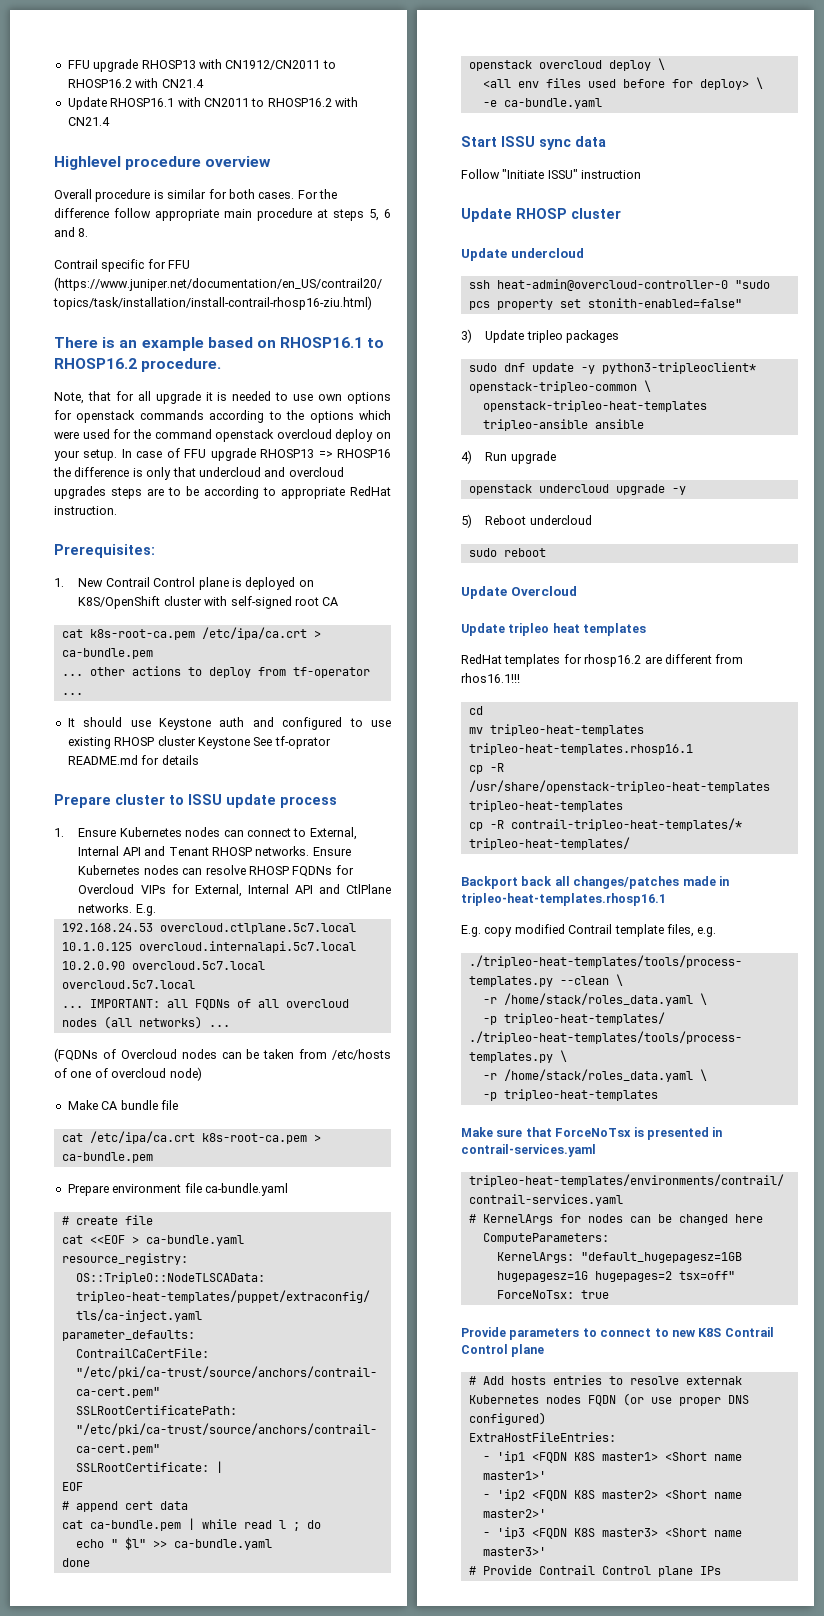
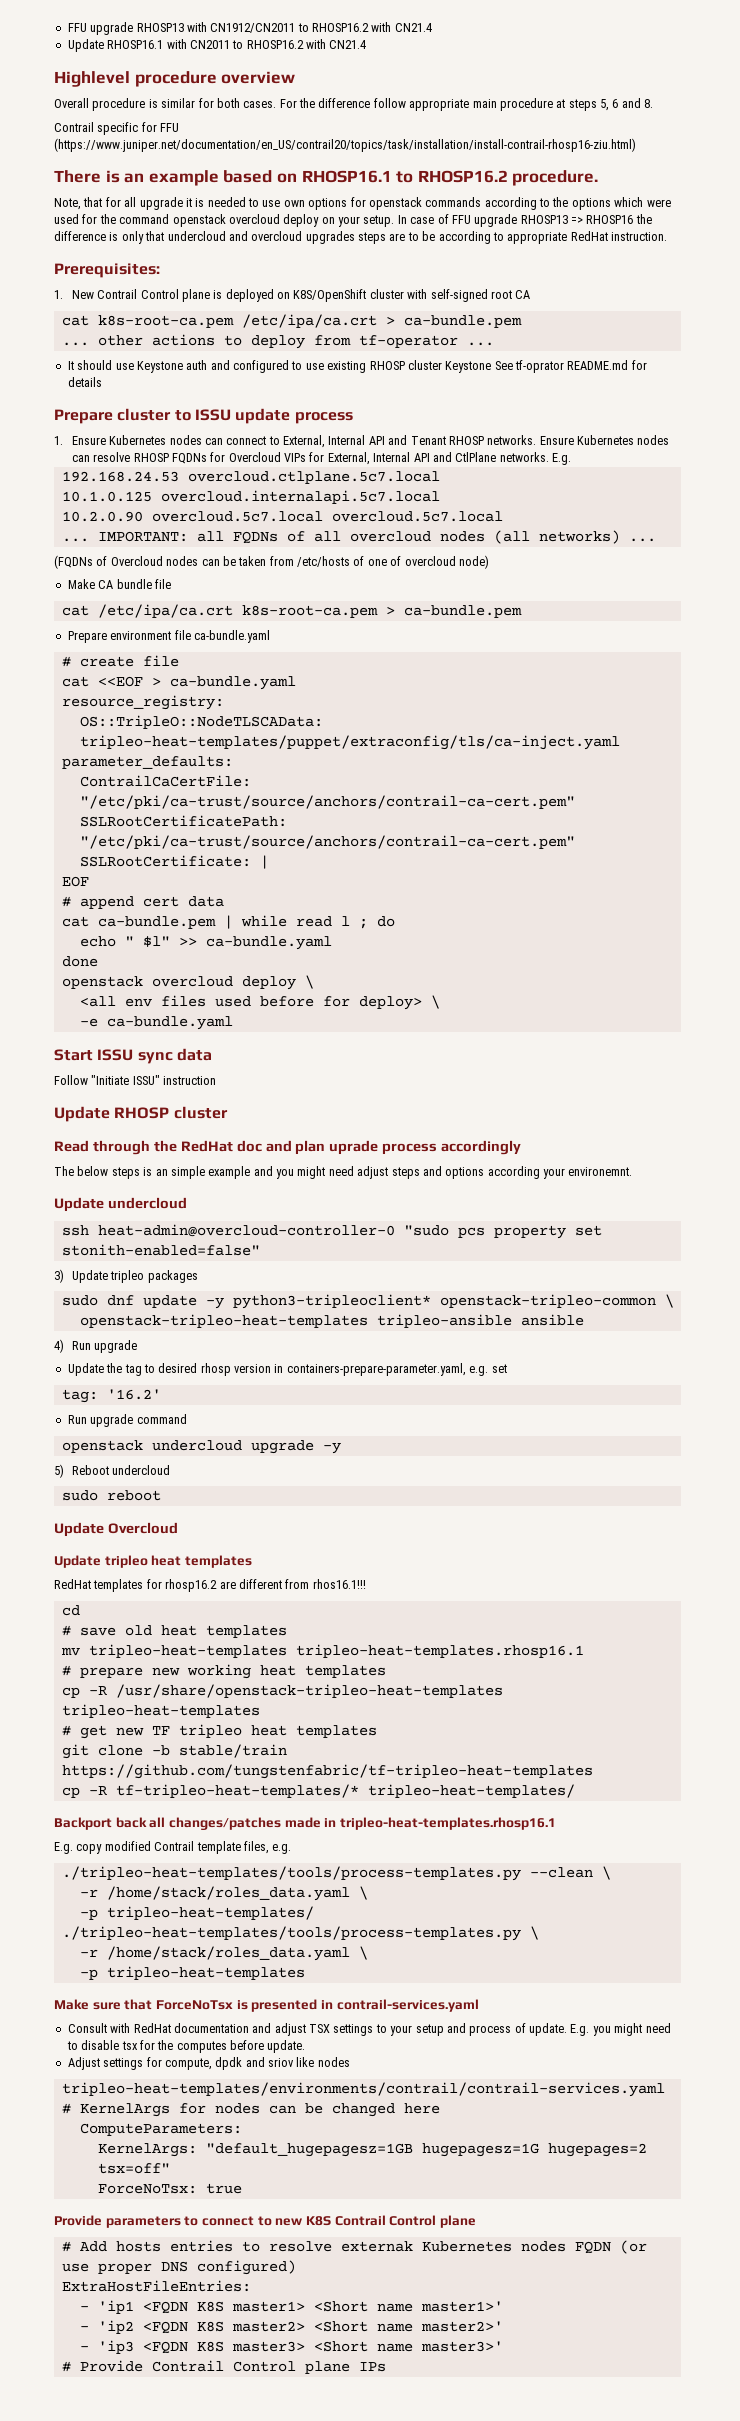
+ Read through the RedHat doc and plan uprade process accordingly
+ The below steps is an simple example and you might need adjust steps and options according your environemnt.
+ Update the tag to desired rhosp version in containers-prepare-parameter.yaml, e.g. set
+ tag: '16.2'
+ Run upgrade command
+ # save old heat templates
  mv tripleo-heat-templates tripleo-heat-templates.rhosp16.1
+ # prepare new working heat templates
  cp -R /usr/share/openstack-tripleo-heat-templates tripleo-heat-templates
- cp -R contrail-tripleo-heat-templates/* tripleo-heat-templates/
+ # get new TF tripleo heat templates
+ git clone -b stable/train https://github.com/tungstenfabric/tf-tripleo-heat-templates
+ cp -R tf-tripleo-heat-templates/* tripleo-heat-templates/
+ Consult with RedHat documentation and adjust TSX settings to your setup and process of update. E.g. you might need to disable tsx for the computes before update.
+ Adjust settings for compute, dpdk and sriov like nodes

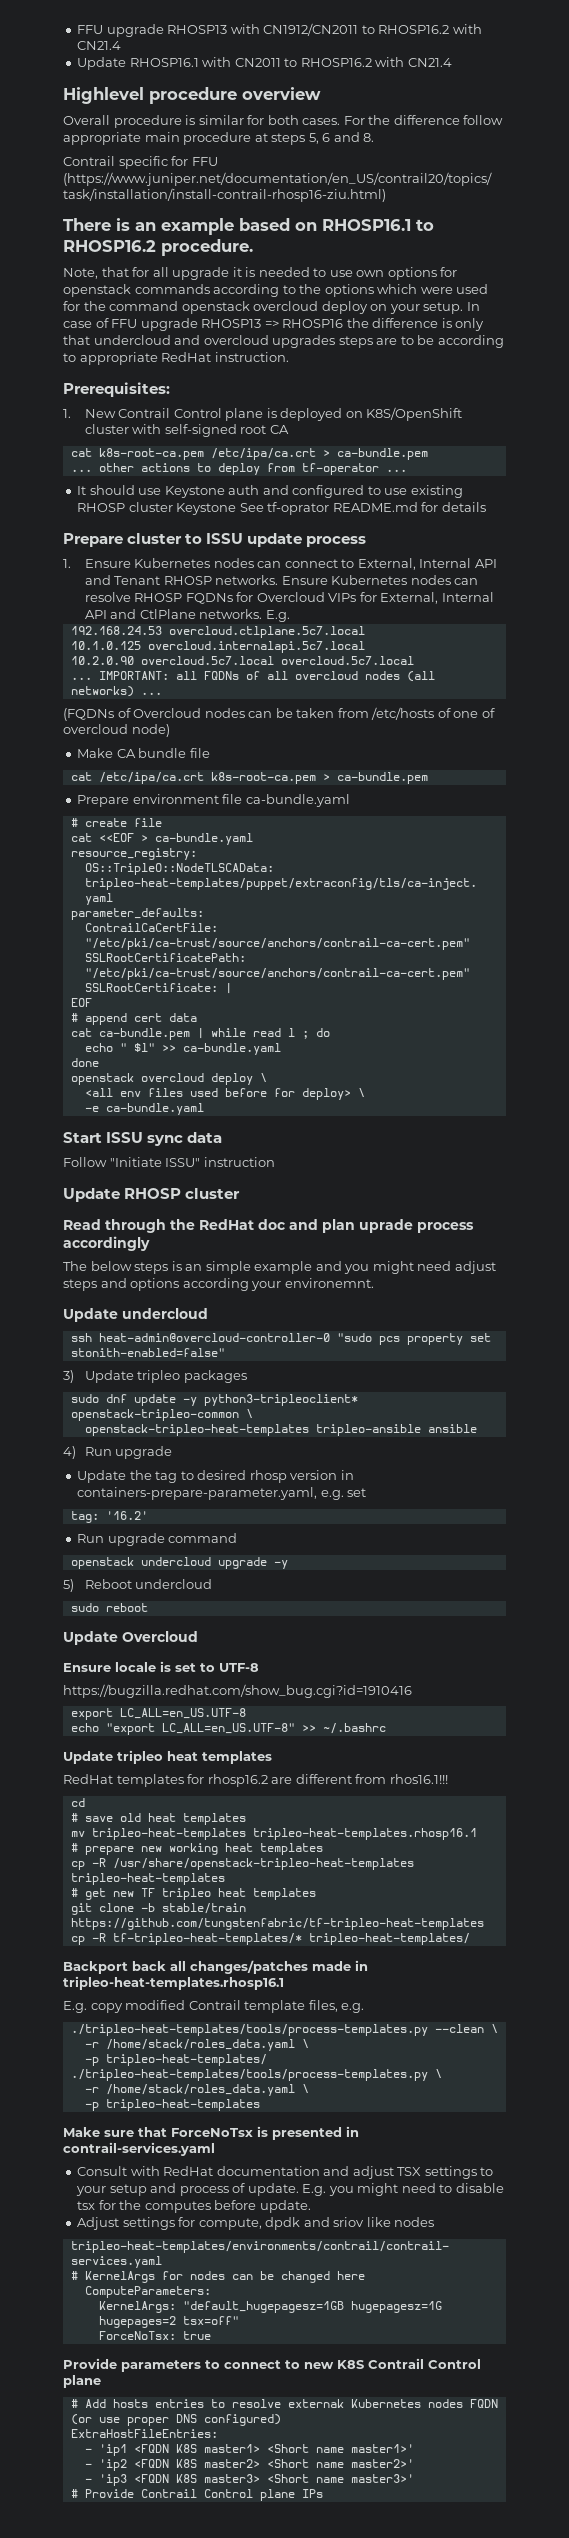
+ Ensure locale is set to UTF-8
+ https://bugzilla.redhat.com/show_bug.cgi?id=1910416
+ export LC_ALL=en_US.UTF-8
+ echo "export LC_ALL=en_US.UTF-8" >> ~/.bashrc

